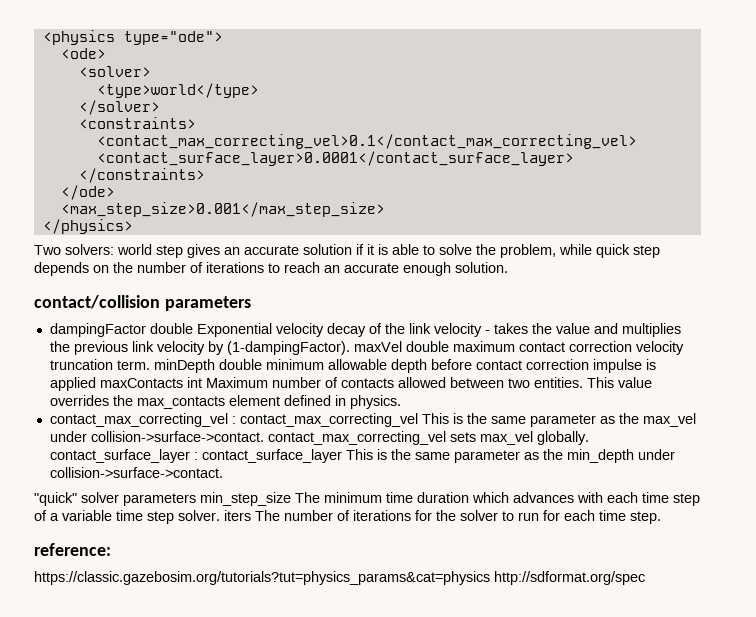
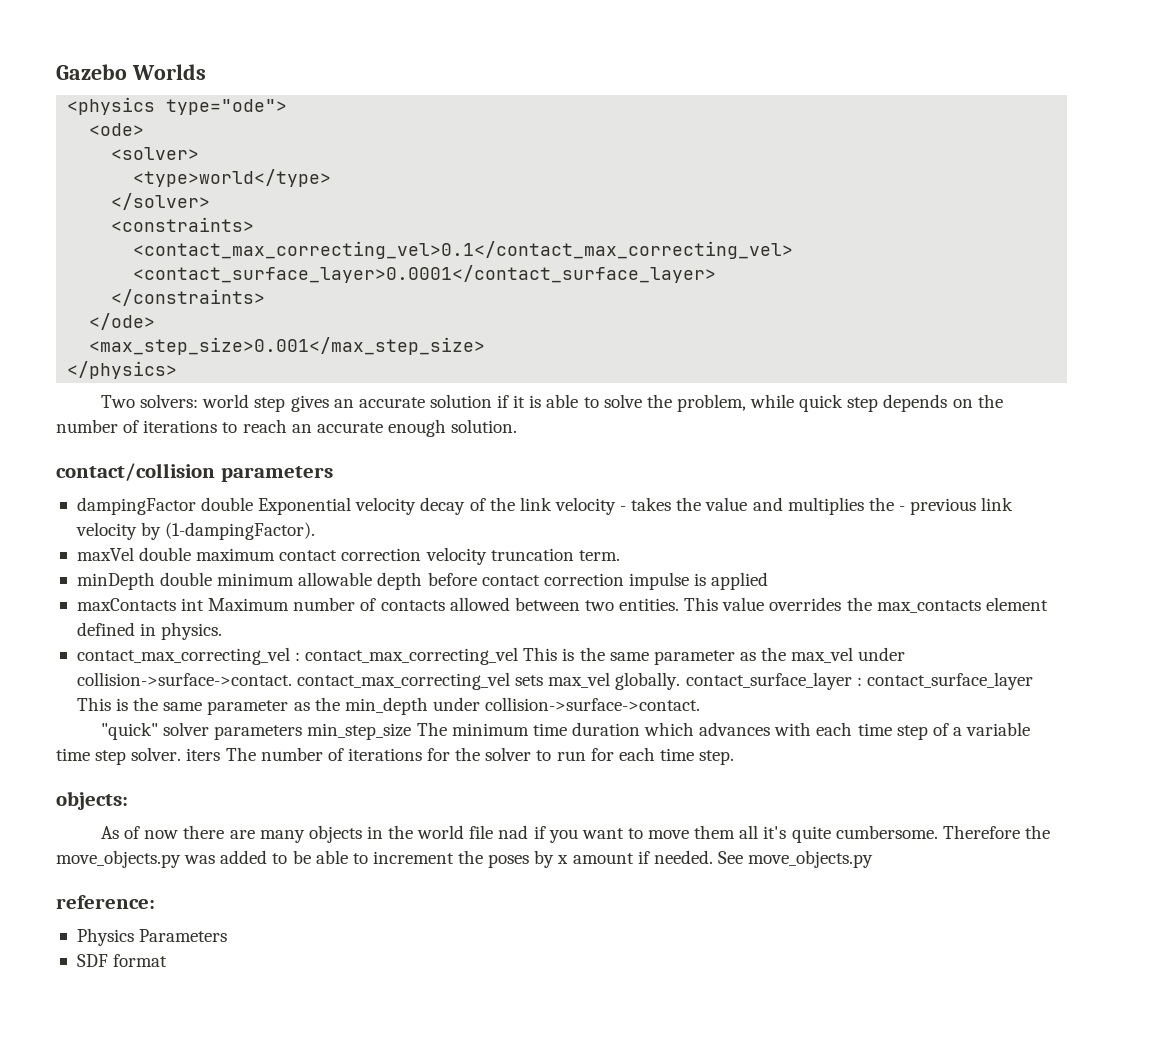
+ Gazebo Worlds
- dampingFactor double Exponential velocity decay of the link velocity - takes the value and multiplies the previous link velocity by (1-dampingFactor). maxVel double maximum contact correction velocity truncation term. minDepth double minimum allowable depth before contact correction impulse is applied maxContacts int Maximum number of contacts allowed between two entities.
+ dampingFactor double Exponential velocity decay of the link velocity - takes the value and multiplies the - previous link velocity by (1-dampingFactor).
+ maxVel double maximum contact correction velocity truncation term.
+ minDepth double minimum allowable depth before contact correction impulse is applied
+ maxContacts int Maximum number of contacts allowed between two entities.
+ objects:
+ As of now there are many objects in the world file nad if you want to move them all it's quite cumbersome. Therefore the move_objects.py was added to be able to increment the poses by x amount if needed. See move_objects.py
  reference:
- https://classic.gazebosim.org/tutorials?tut=physics_params&cat=physics http://sdformat.org/spec
+ Physics Parameters
+ SDF format

